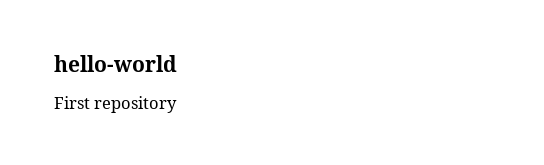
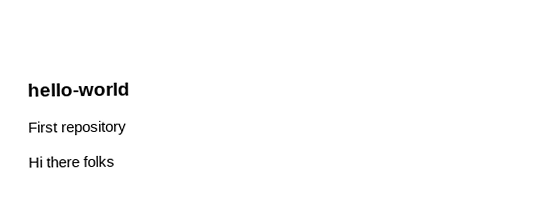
+ Hi there folks

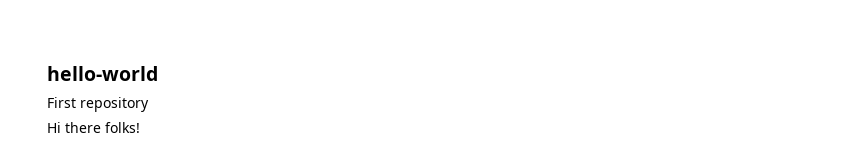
- Hi there folks
+ Hi there folks!

